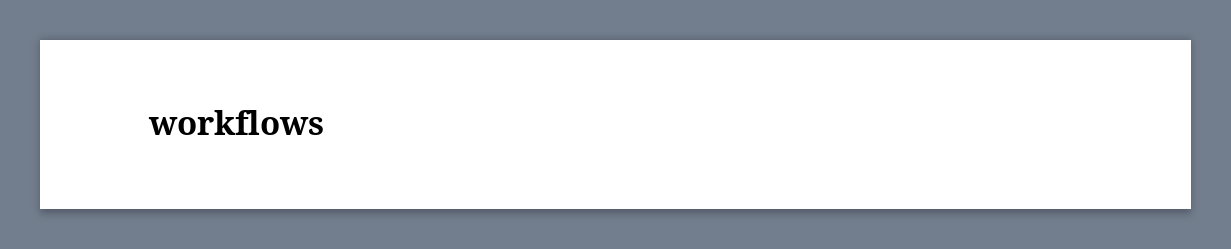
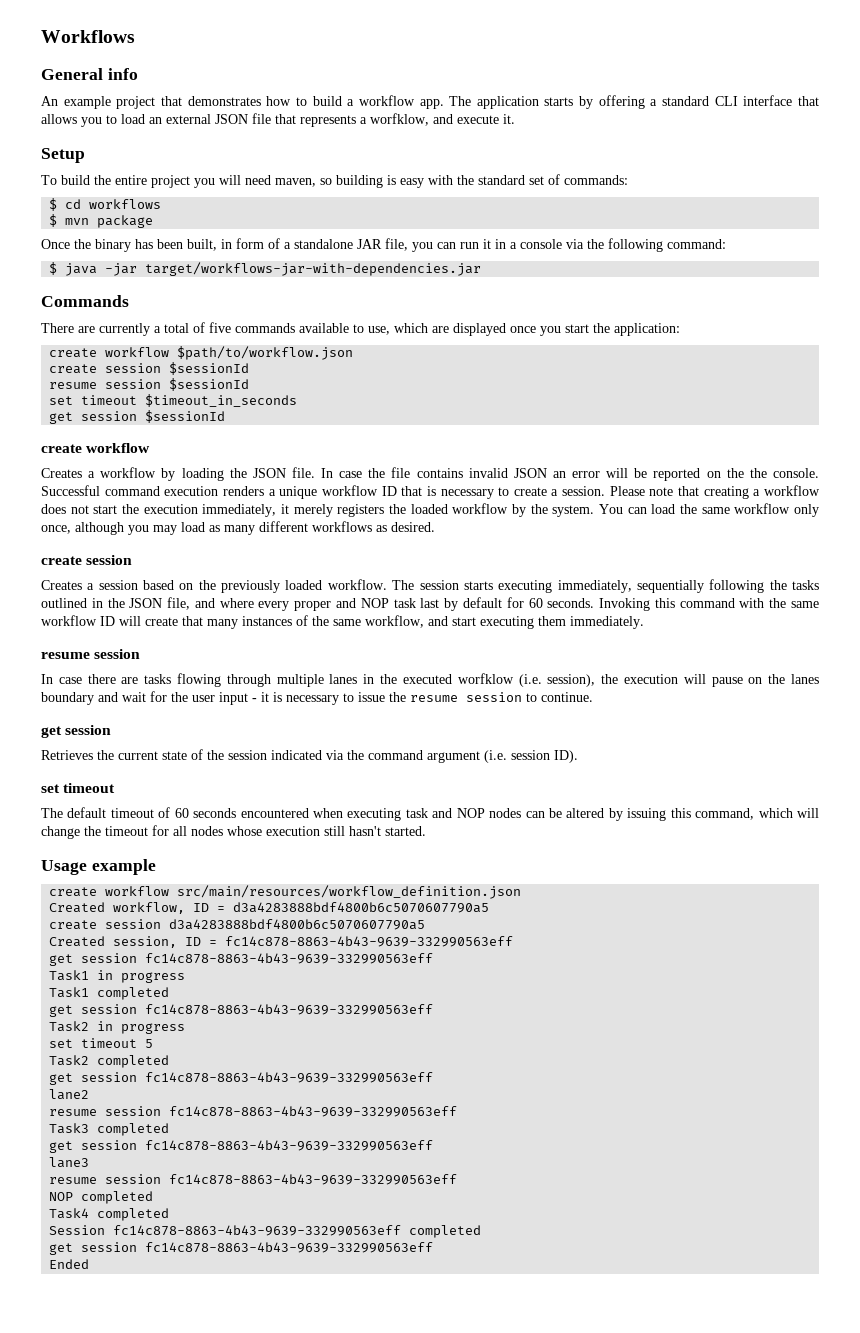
- workflows
+ Workflows
+ General info
+ An example project that demonstrates how to build a workflow app. The application starts by offering a standard CLI interface that allows you to load an external JSON file that represents a worfklow, and execute it.
+ Setup
+ To build the entire project you will need maven, so building is easy with the standard set of commands:
+ $ cd workflows
+ $ mvn package
+ Once the binary has been built, in form of a standalone JAR file, you can run it in a console via the following command:
+ $ java -jar target/workflows-jar-with-dependencies.jar
+ Commands
+ There are currently a total of five commands available to use, which are displayed once you start the application:
+ create workflow $path/to/workflow.json
+ create session $sessionId
+ resume session $sessionId
+ set timeout $timeout_in_seconds
+ get session $sessionId
+ create workflow
+ Creates a workflow by loading the JSON file. In case the file contains invalid JSON an error will be reported on the the console. Successful command execution renders a unique workflow ID that is necessary to create a session. Please note that creating a workflow does not start the execution immediately, it merely registers the loaded workflow by the system. You can load the same workflow only once, although you may load as many different workflows as desired.
+ create session
+ Creates a session based on the previously loaded workflow. The session starts executing immediately, sequentially following the tasks outlined in the JSON file, and where every proper and NOP task last by default for 60 seconds. Invoking this command with the same workflow ID will create that many instances of the same workflow, and start executing them immediately.
+ resume session
+ In case there are tasks flowing through multiple lanes in the executed worfklow (i.e. session), the execution will pause on the lanes boundary and wait for the user input - it is necessary to issue the resume session to continue.
+ get session
+ Retrieves the current state of the session indicated via the command argument (i.e. session ID).
+ set timeout
+ The default timeout of 60 seconds encountered when executing task and NOP nodes can be altered by issuing this command, which will change the timeout for all nodes whose execution still hasn't started.
+ Usage example
+ create workflow src/main/resources/workflow_definition.json
+ Created workflow, ID = d3a4283888bdf4800b6c5070607790a5
+ create session d3a4283888bdf4800b6c5070607790a5
+ Created session, ID = fc14c878-8863-4b43-9639-332990563eff
+ get session fc14c878-8863-4b43-9639-332990563eff
+ Task1 in progress
+ Task1 completed
+ get session fc14c878-8863-4b43-9639-332990563eff
+ Task2 in progress
+ set timeout 5
+ Task2 completed
+ get session fc14c878-8863-4b43-9639-332990563eff
+ lane2
+ resume session fc14c878-8863-4b43-9639-332990563eff
+ Task3 completed
+ get session fc14c878-8863-4b43-9639-332990563eff
+ lane3
+ resume session fc14c878-8863-4b43-9639-332990563eff
+ NOP completed
+ Task4 completed
+ Session fc14c878-8863-4b43-9639-332990563eff completed
+ get session fc14c878-8863-4b43-9639-332990563eff
+ Ended

